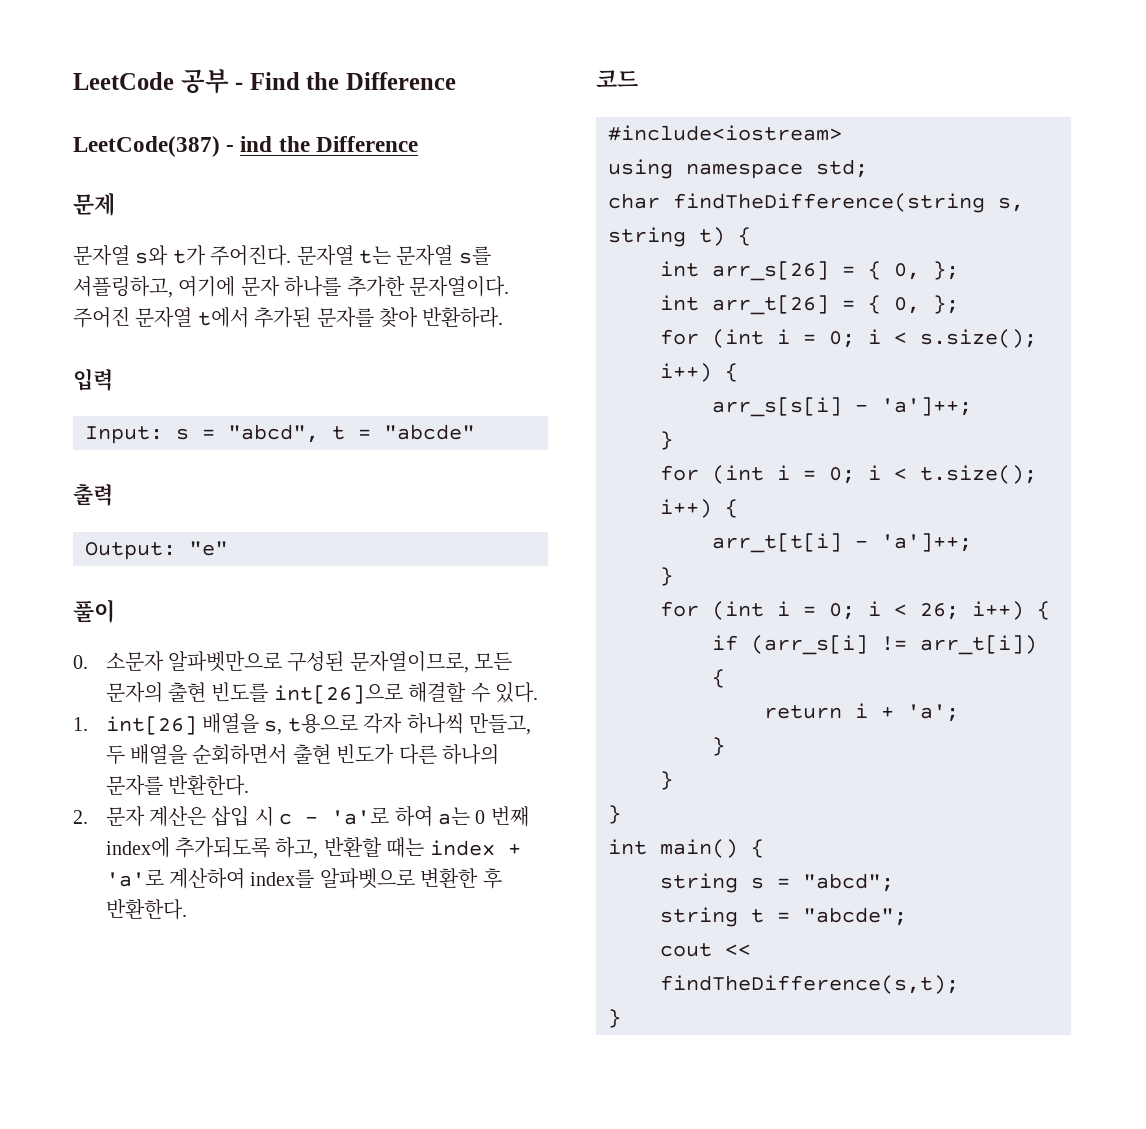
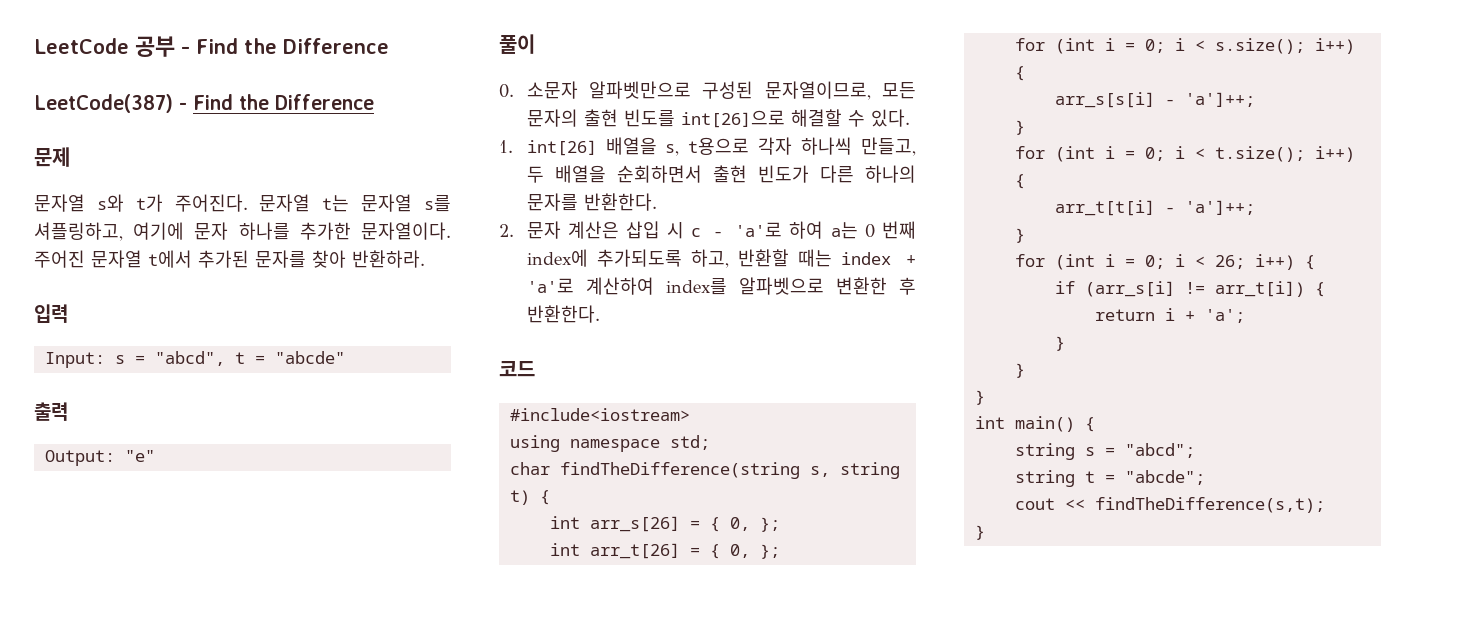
- LeetCode(387) - ind the Difference
+ LeetCode(387) - Find the Difference

